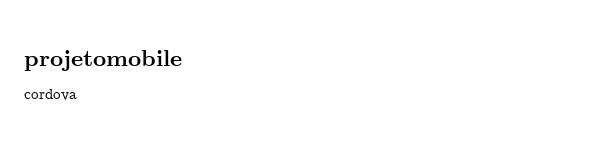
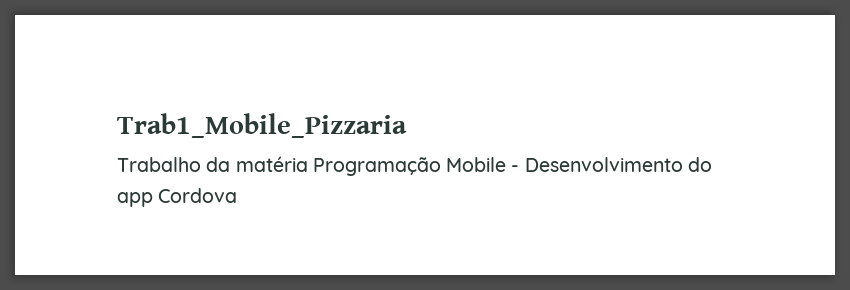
- projetomobile
- cordova
+ Trab1_Mobile_Pizzaria
+ Trabalho da matéria Programação Mobile - Desenvolvimento do app Cordova

